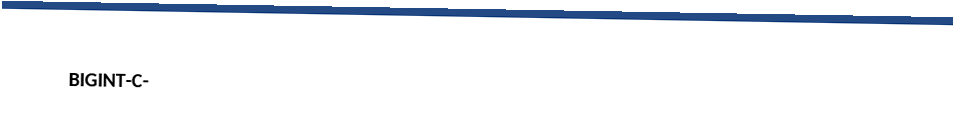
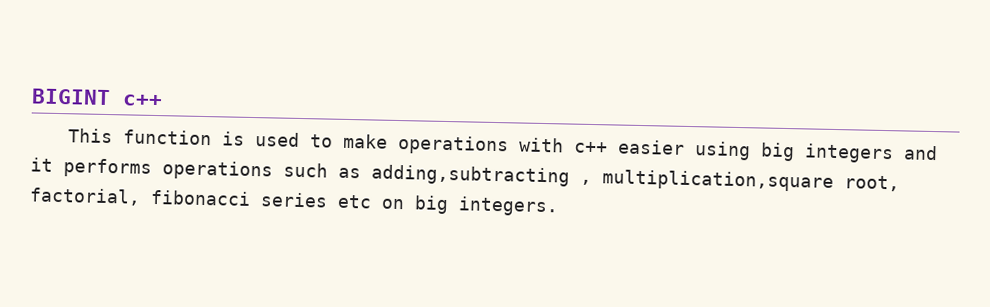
- BIGINT-C-
+ BIGINT c++
+ This function is used to make operations with c++ easier using big integers and it performs operations such as adding,subtracting , multiplication,square root, factorial, fibonacci series etc on big integers.

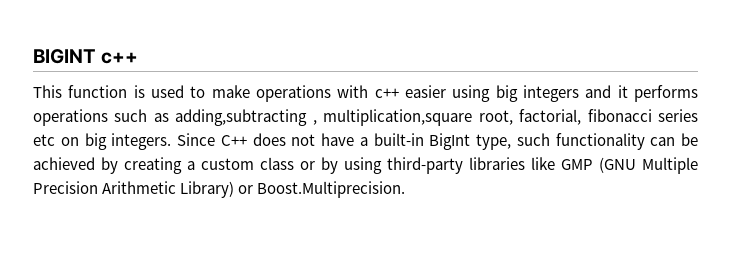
+ Since C++ does not have a built-in BigInt type, such functionality can be achieved by creating a custom class or by using third-party libraries like GMP (GNU Multiple Precision Arithmetic Library) or Boost.Multiprecision.

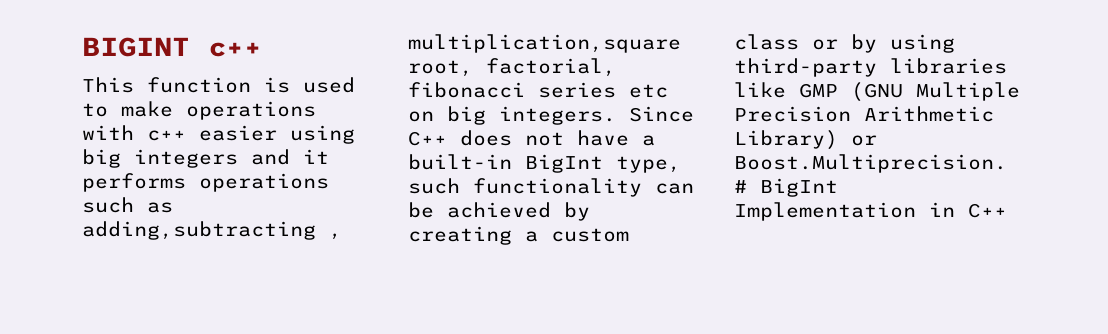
- Since C++ does not have a built-in BigInt type, such functionality can be achieved by creating a custom class or by using third-party libraries like GMP (GNU Multiple Precision Arithmetic Library) or Boost.Multiprecision.
+ Since C++ does not have a built-in BigInt type, such functionality can be achieved by creating a custom class or by using third-party libraries like GMP (GNU Multiple Precision Arithmetic Library) or Boost.Multiprecision. # BigInt Implementation in C++

